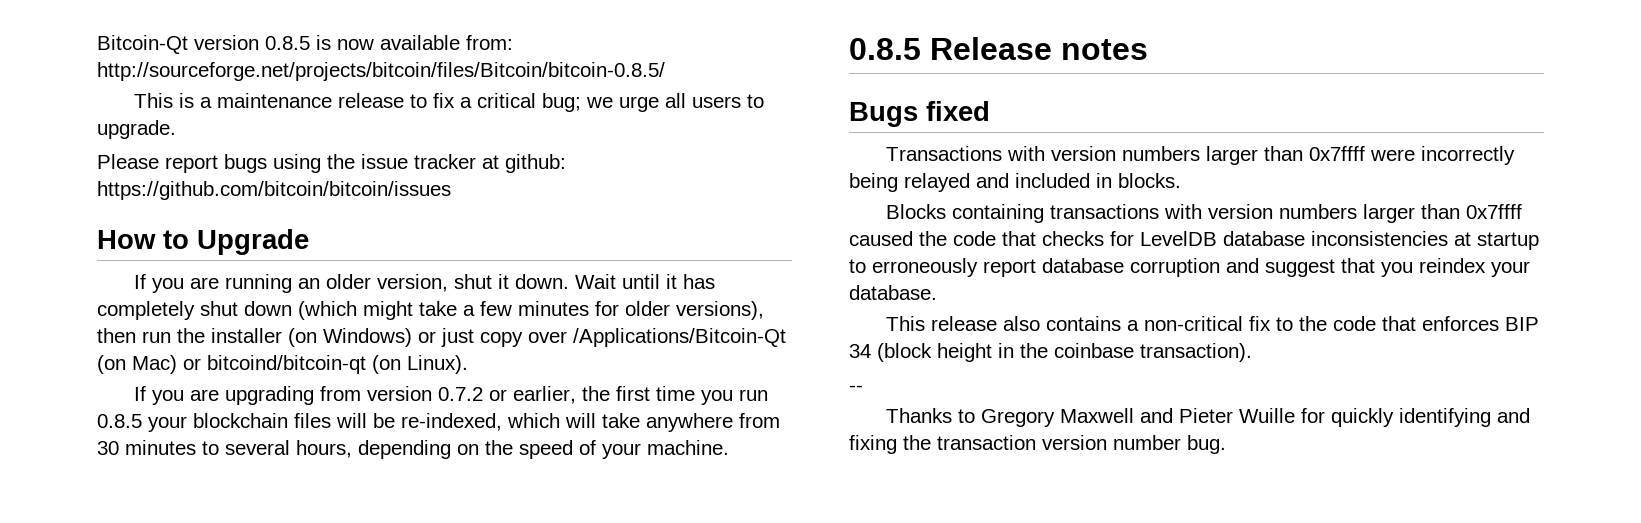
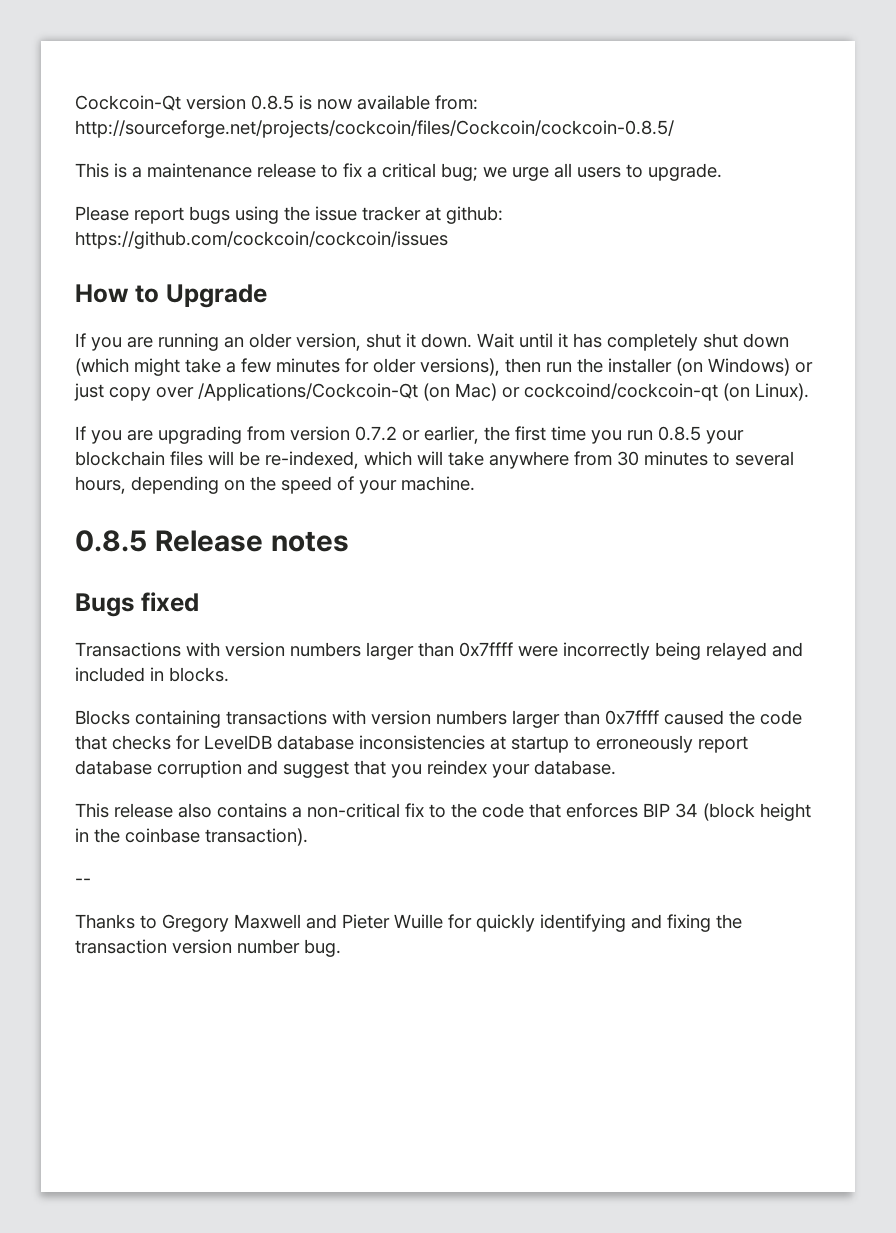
- Bitcoin-Qt version 0.8.5 is now available from: http://sourceforge.net/projects/bitcoin/files/Bitcoin/bitcoin-0.8.5/
+ Cockcoin-Qt version 0.8.5 is now available from: http://sourceforge.net/projects/cockcoin/files/Cockcoin/cockcoin-0.8.5/
- Please report bugs using the issue tracker at github: https://github.com/bitcoin/bitcoin/issues
+ Please report bugs using the issue tracker at github: https://github.com/cockcoin/cockcoin/issues
- Wait until it has completely shut down (which might take a few minutes for older versions), then run the installer (on Windows) or just copy over /Applications/Bitcoin-Qt (on Mac) or bitcoind/bitcoin-qt (on Linux).
+ Wait until it has completely shut down (which might take a few minutes for older versions), then run the installer (on Windows) or just copy over /Applications/Cockcoin-Qt (on Mac) or cockcoind/cockcoin-qt (on Linux).

